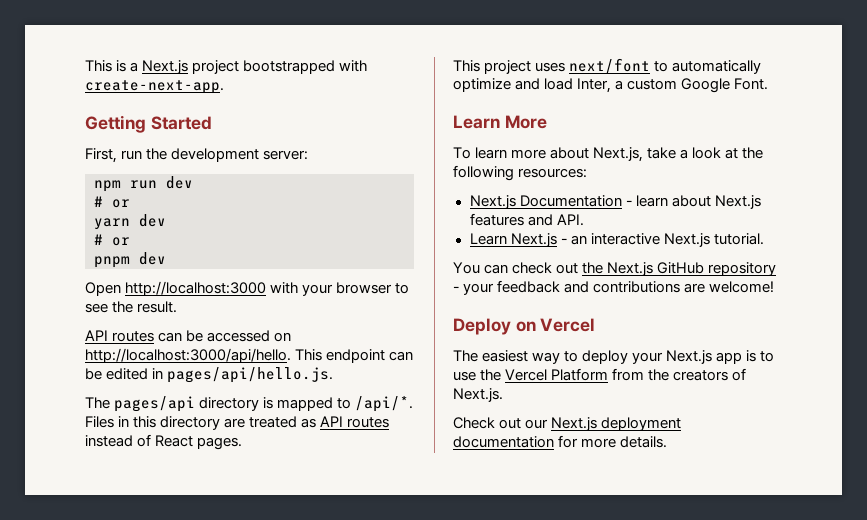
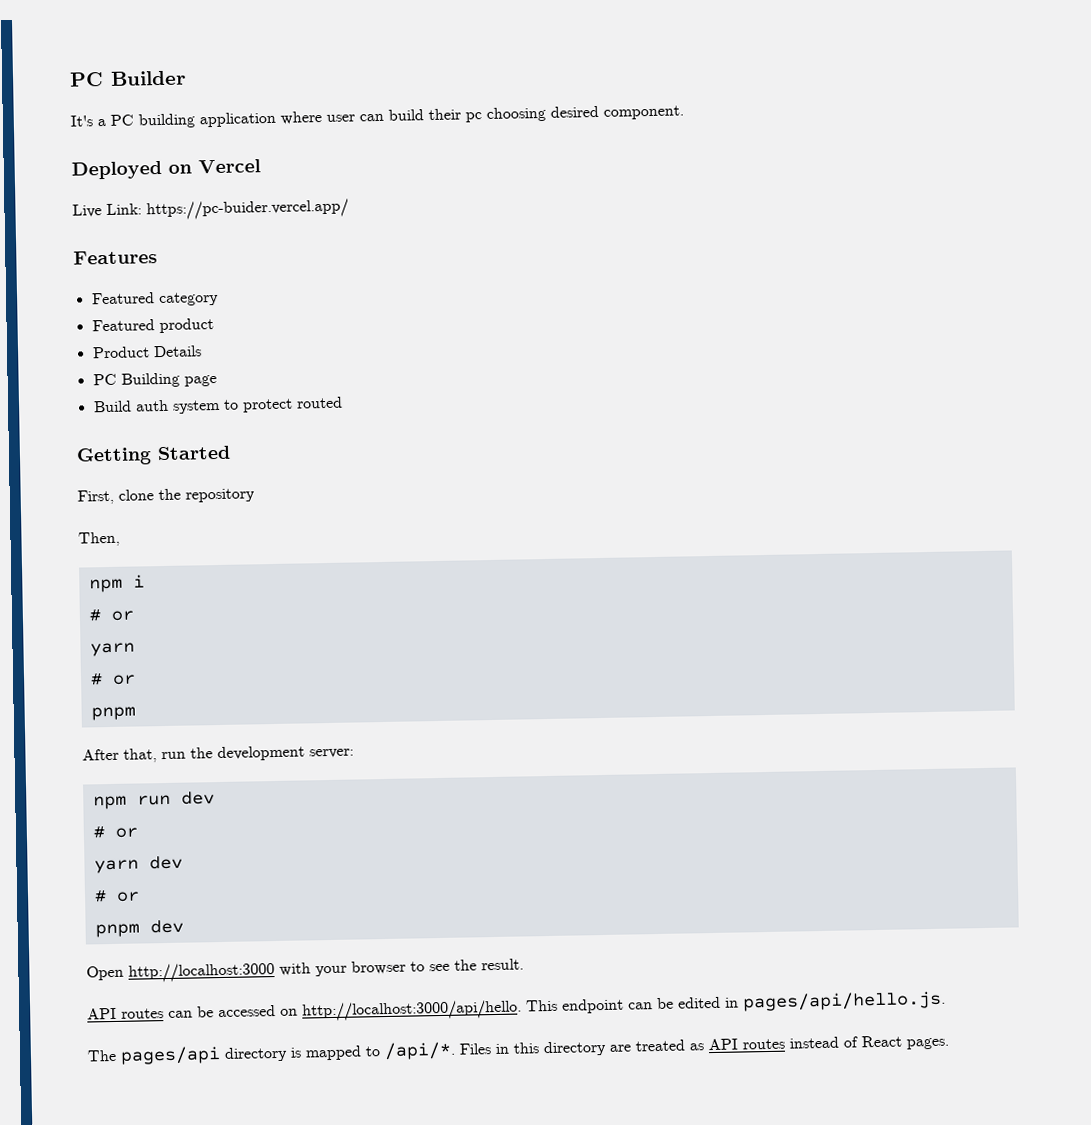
- This is a Next.js project bootstrapped with create-next-app.
+ PC Builder
+ It's a PC building application where user can build their pc choosing desired component.
+ Deployed on Vercel
+ Live Link: https://pc-buider.vercel.app/
+ Features
+ Featured category
+ Featured product
+ Product Details
+ PC Building page
+ Build auth system to protect routed
  Getting Started
- First, run the development server:
+ First, clone the repository
+ Then,
+ npm i
+ # or
+ yarn
+ # or
+ pnpm
+ After that, run the development server:
- This project uses next/font to automatically optimize and load Inter, a custom Google Font.
- Learn More
- To learn more about Next.js, take a look at the following resources:
- Next.js Documentation - learn about Next.js features and API.
- Learn Next.js - an interactive Next.js tutorial.
- You can check out the Next.js GitHub repository - your feedback and contributions are welcome!
- Deploy on Vercel
- The easiest way to deploy your Next.js app is to use the Vercel Platform from the creators of Next.js.
- Check out our Next.js deployment documentation for more details.

